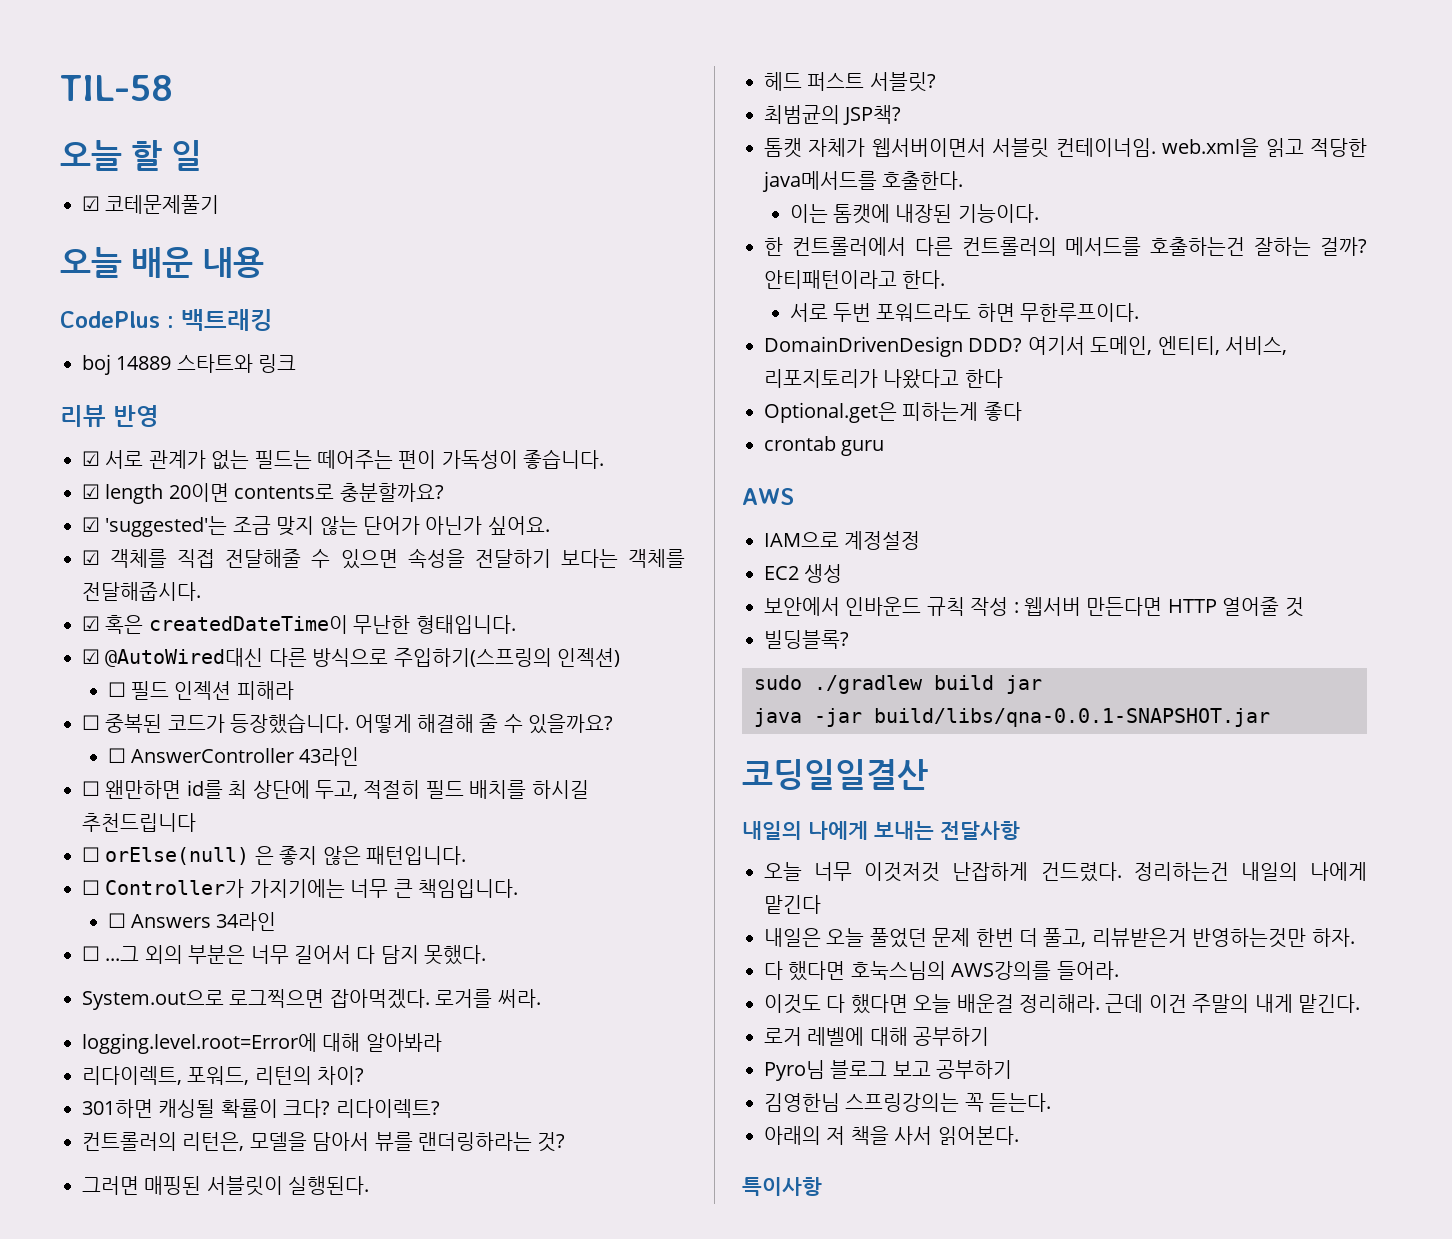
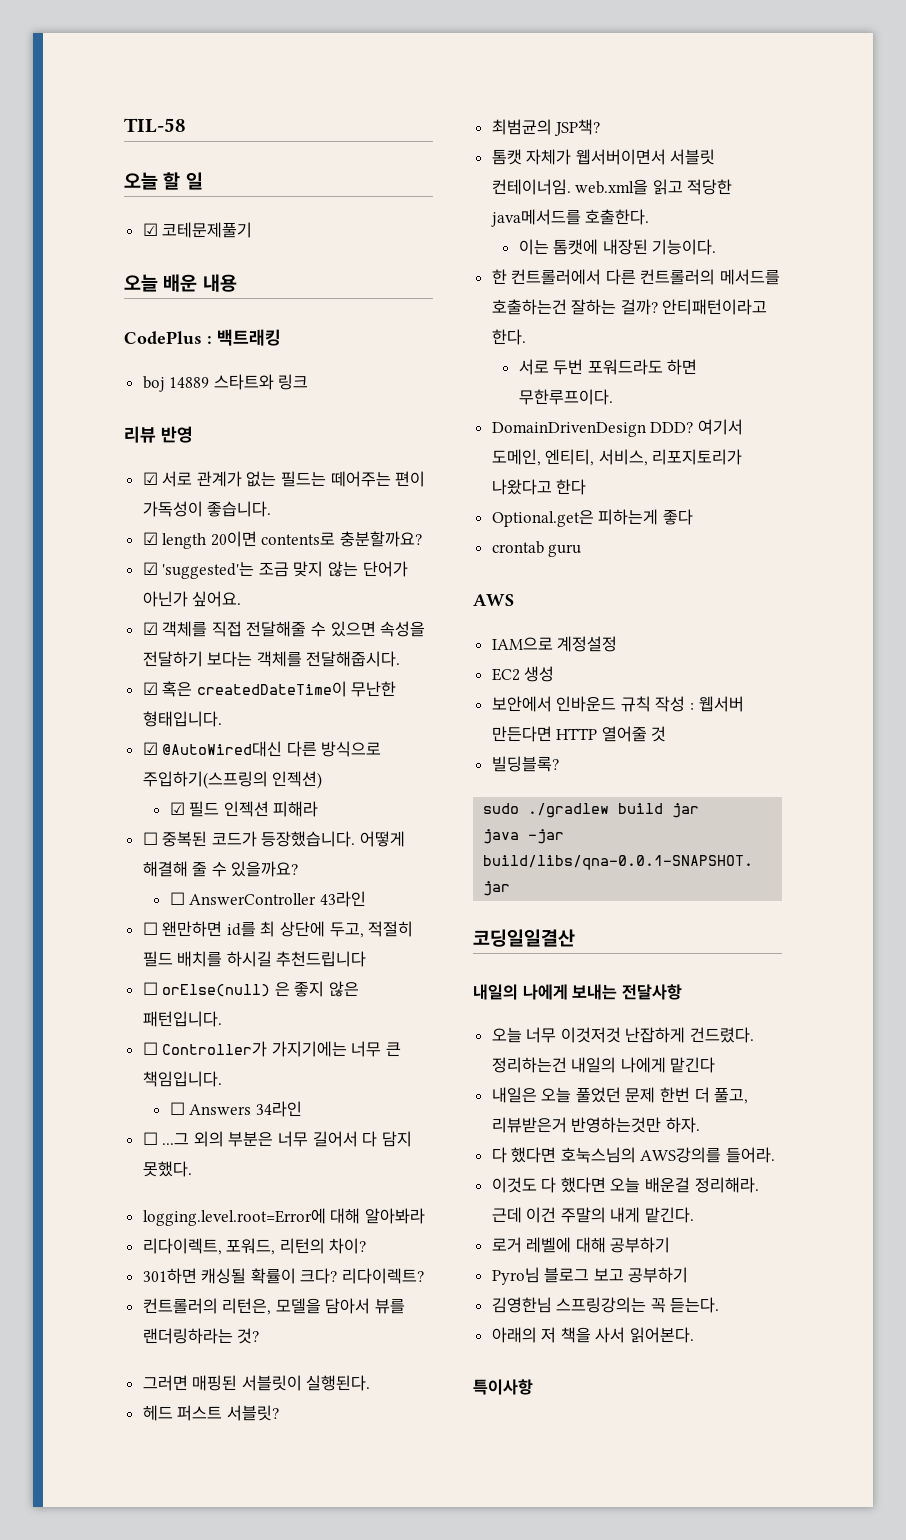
- ☐ 필드 인젝션 피해라
+ ☑ 필드 인젝션 피해라
- System.out으로 로그찍으면 잡아먹겠다. 로거를 써라.

